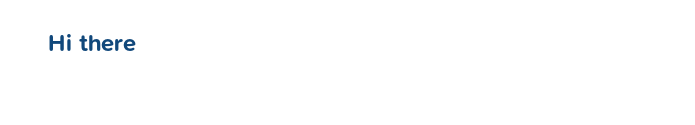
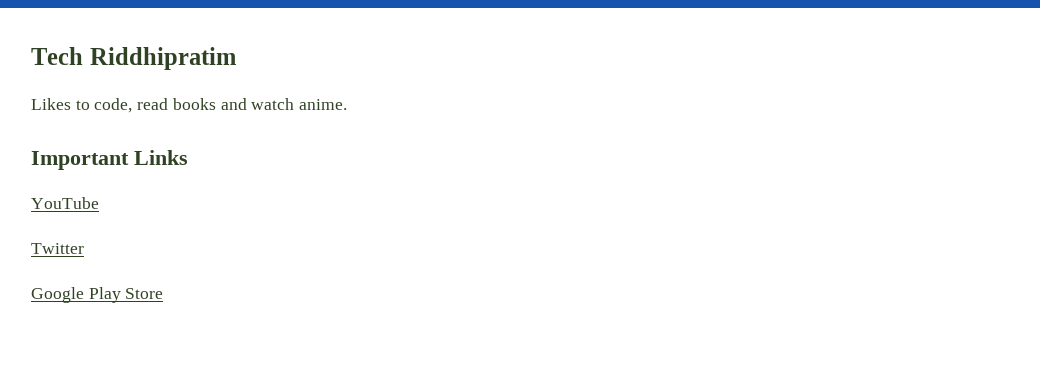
- Hi there
+ Tech Riddhipratim
+ Likes to code, read books and watch anime.
+ Important Links
+ YouTube
+ Twitter
+ Google Play Store

